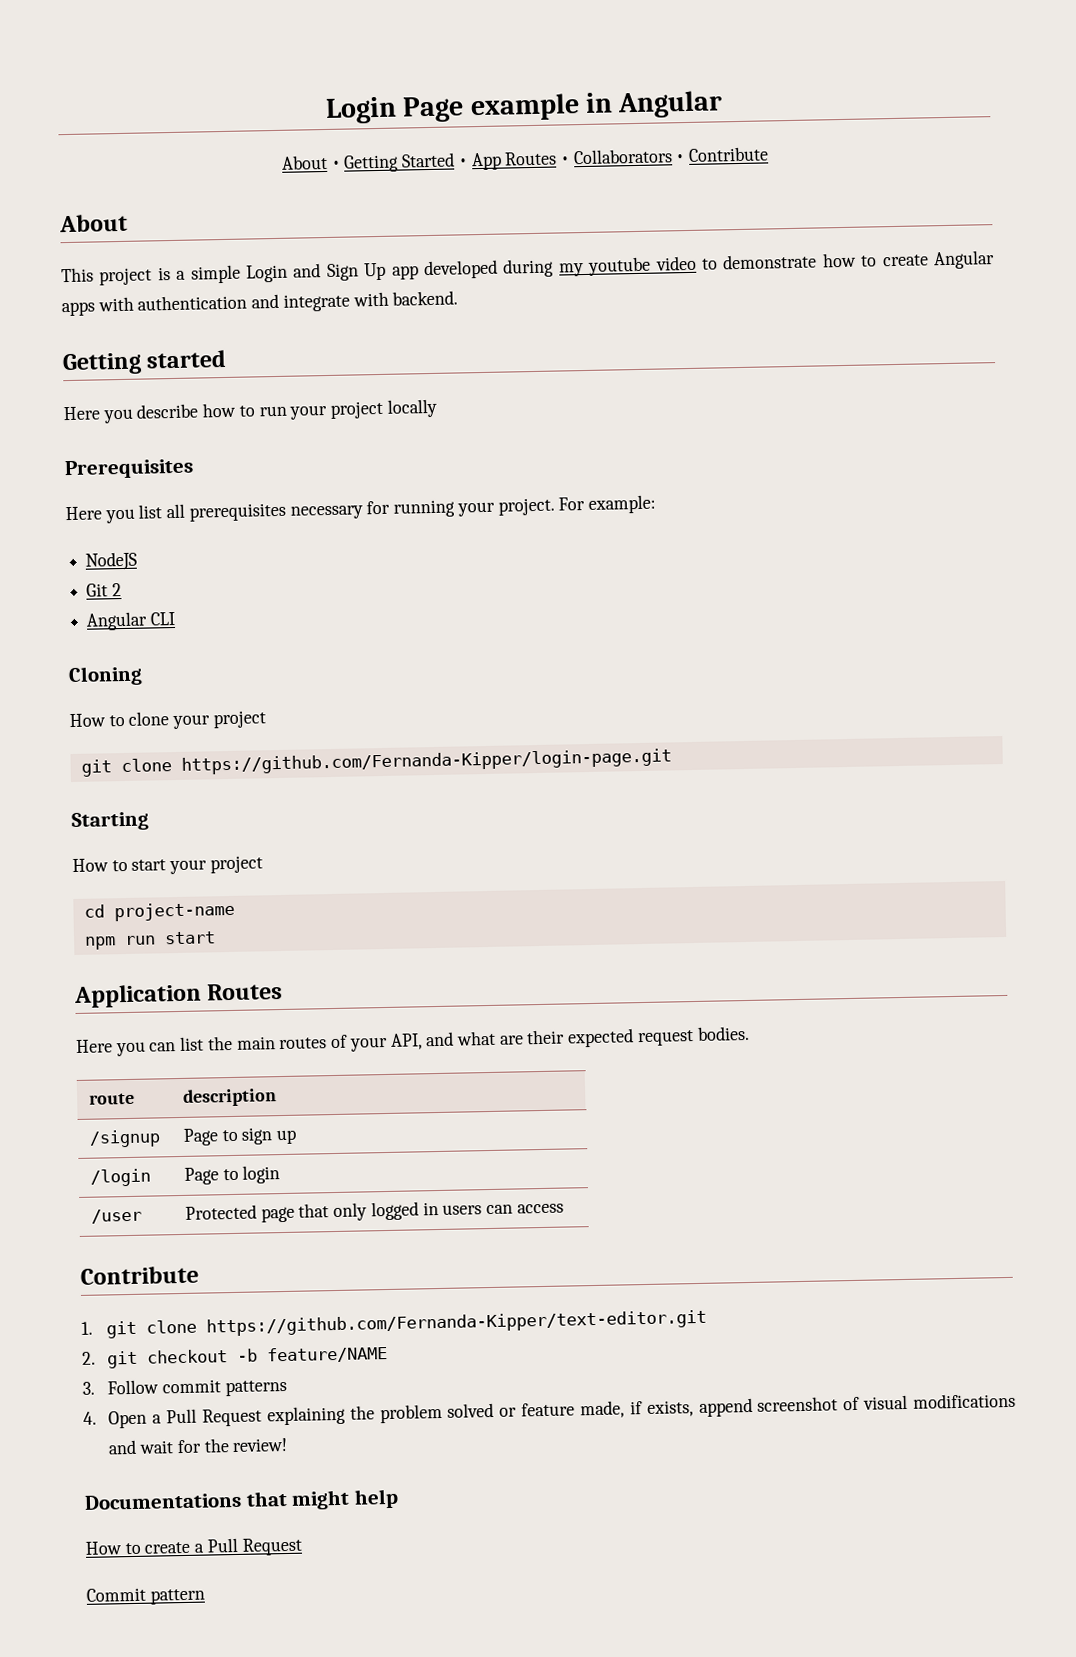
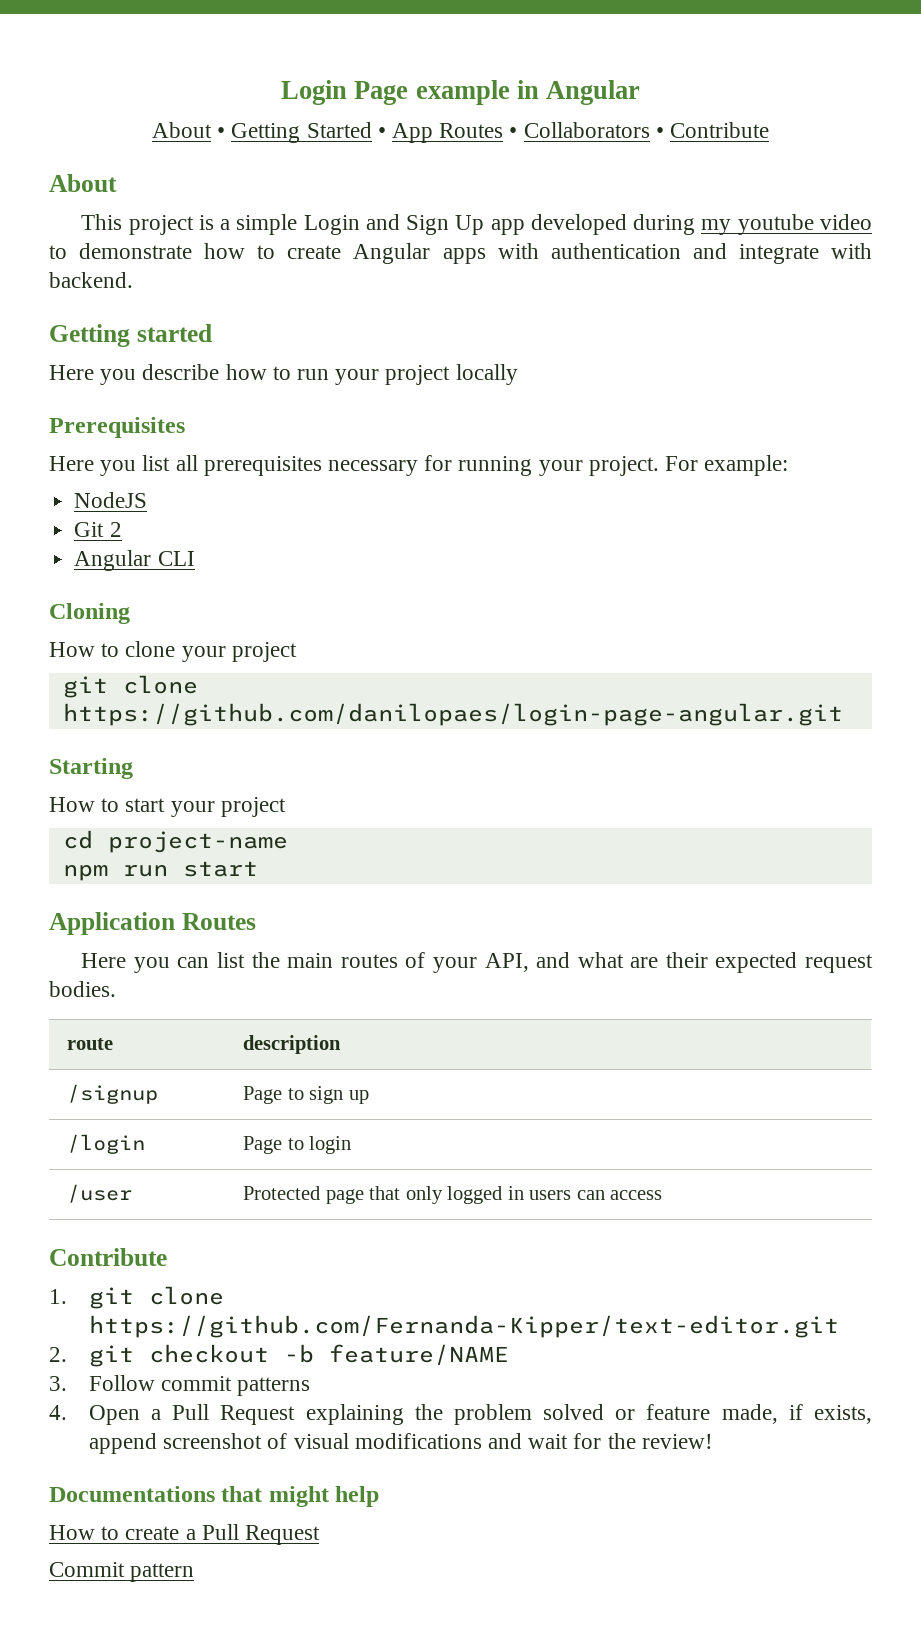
- git clone https://github.com/Fernanda-Kipper/login-page.git
+ git clone https://github.com/danilopaes/login-page-angular.git

